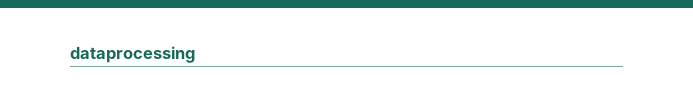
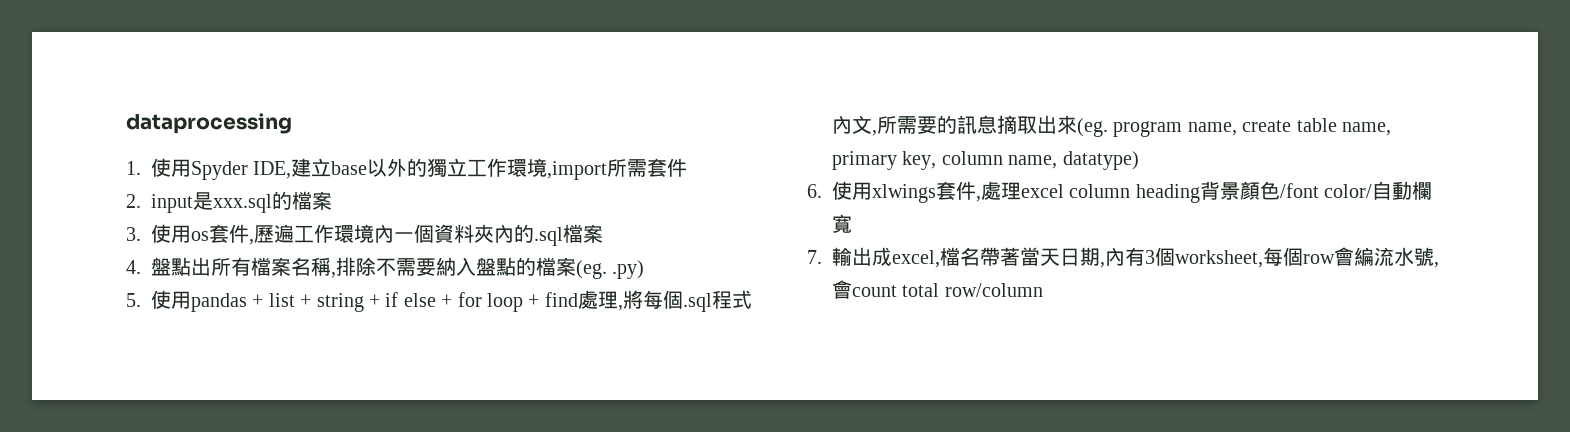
+ 1.使用Spyder IDE,建立base以外的獨立工作環境,import所需套件
+ 2. input是xxx.sql的檔案
+ 3.使用os套件,歷遍工作環境內一個資料夾內的.sql檔案
+ 4.盤點出所有檔案名稱,排除不需要納入盤點的檔案(eg. .py)
+ 5.使用pandas + list + string + if else + for loop + find處理,將每個.sql程式內文,所需要的訊息摘取出來(eg. program name, create table name, primary key, column name, datatype)
+ 6.使用xlwings套件,處理excel column heading背景顏色/font color/自動欄寬
+ 7.輸出成excel,檔名帶著當天日期,內有3個worksheet,每個row會編流水號,會count total row/column

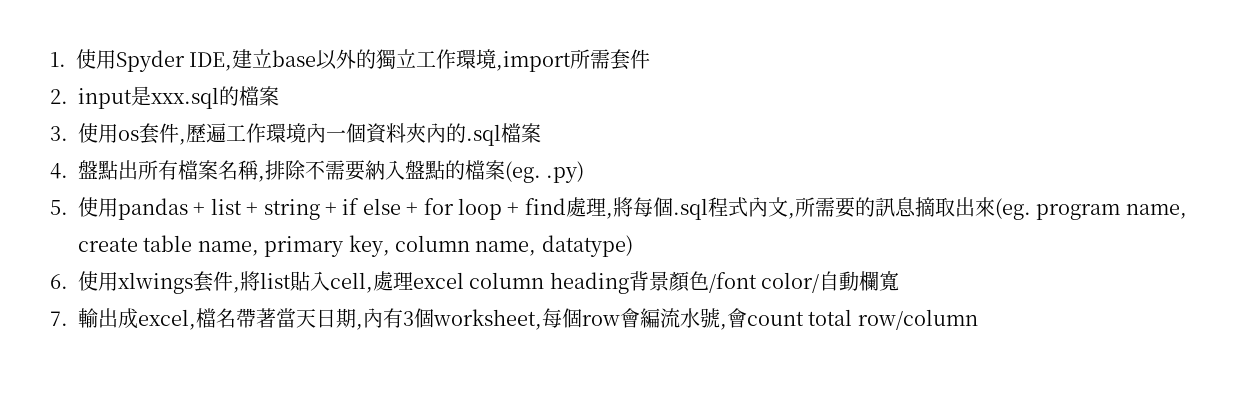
- dataprocessing
- 6.使用xlwings套件,處理excel column heading背景顏色/font color/自動欄寬
+ 6.使用xlwings套件,將list貼入cell,處理excel column heading背景顏色/font color/自動欄寬

